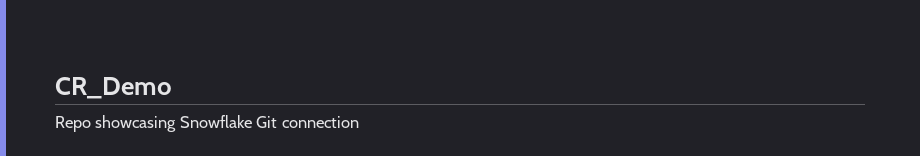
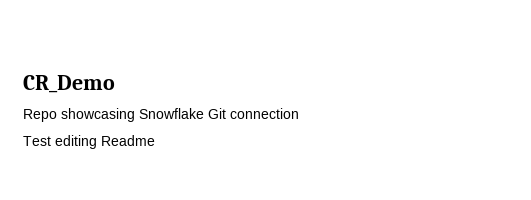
+ Test editing Readme

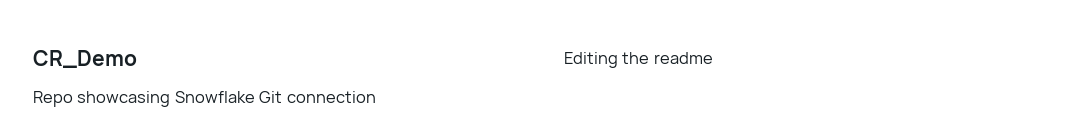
- Test editing Readme
+ Editing the readme

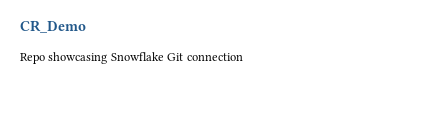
- Editing the readme

